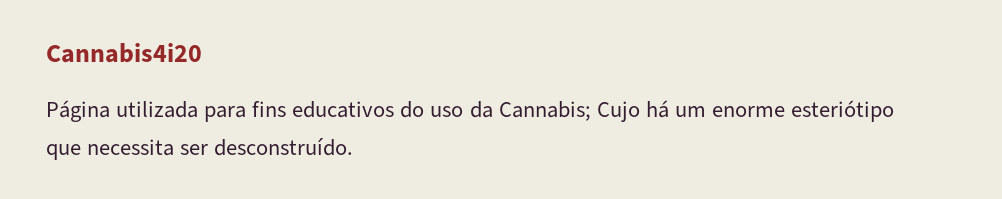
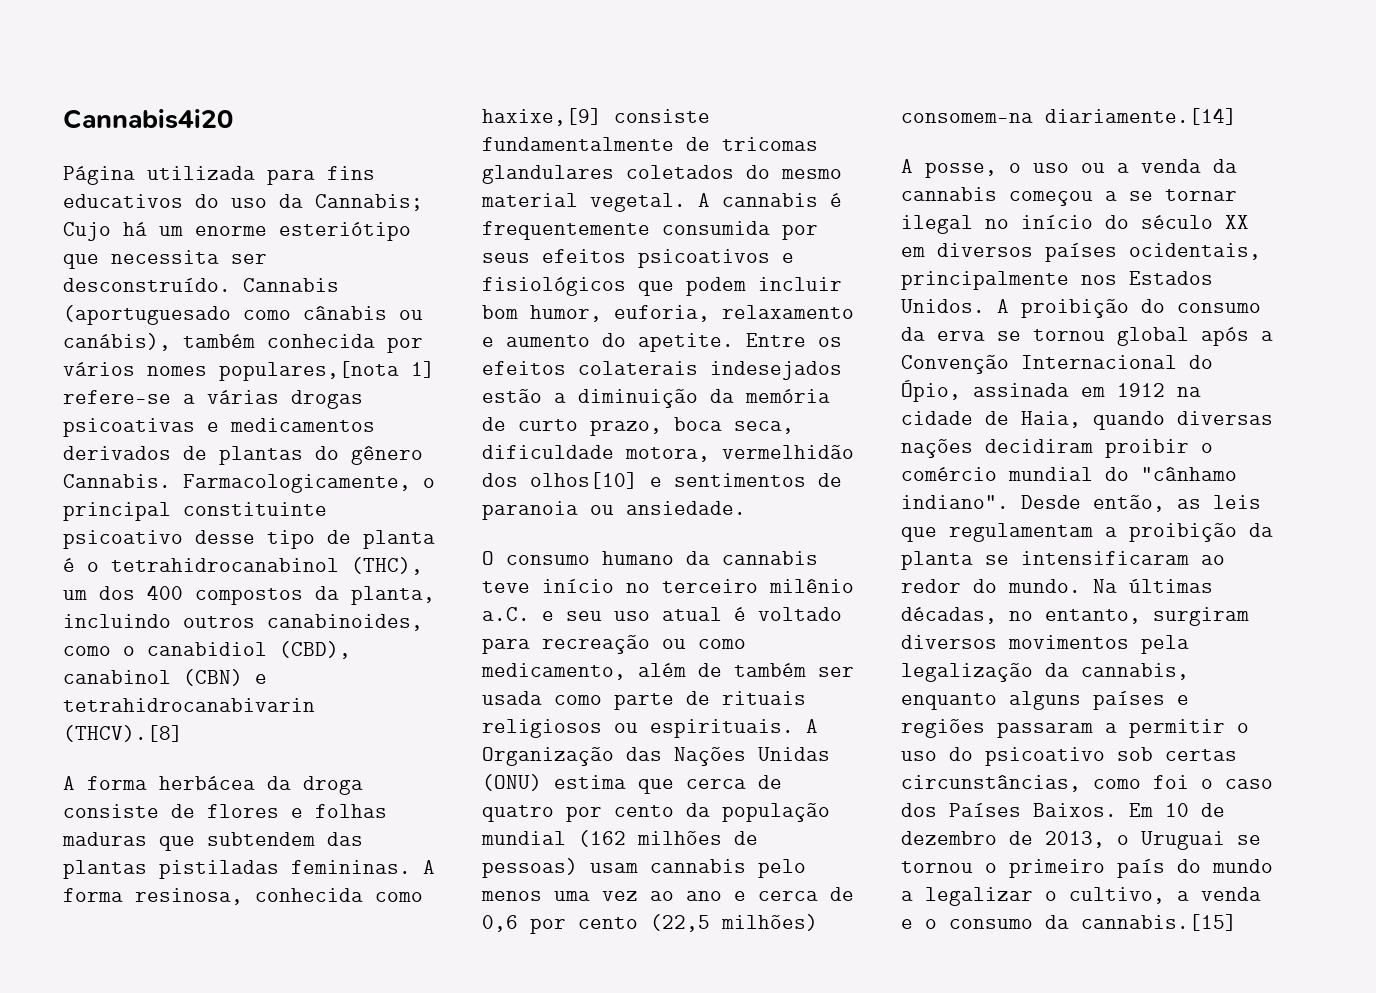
+ Cannabis (aportuguesado como cânabis ou canábis), também conhecida por vários nomes populares,[nota 1] refere-se a várias drogas psicoativas e medicamentos derivados de plantas do gênero Cannabis. Farmacologicamente, o principal constituinte psicoativo desse tipo de planta é o tetrahidrocanabinol (THC), um dos 400 compostos da planta, incluindo outros canabinoides, como o canabidiol (CBD), canabinol (CBN) e tetrahidrocanabivarin (THCV).[8]
+ A forma herbácea da droga consiste de flores e folhas maduras que subtendem das plantas pistiladas femininas. A forma resinosa, conhecida como haxixe,[9] consiste fundamentalmente de tricomas glandulares coletados do mesmo material vegetal. A cannabis é frequentemente consumida por seus efeitos psicoativos e fisiológicos que podem incluir bom humor, euforia, relaxamento e aumento do apetite. Entre os efeitos colaterais indesejados estão a diminuição da memória de curto prazo, boca seca, dificuldade motora, vermelhidão dos olhos[10] e sentimentos de paranoia ou ansiedade.
+ O consumo humano da cannabis teve início no terceiro milênio a.C. e seu uso atual é voltado para recreação ou como medicamento, além de também ser usada como parte de rituais religiosos ou espirituais. A Organização das Nações Unidas (ONU) estima que cerca de quatro por cento da população mundial (162 milhões de pessoas) usam cannabis pelo menos uma vez ao ano e cerca de 0,6 por cento (22,5 milhões) consomem-na diariamente.[14]
+ A posse, o uso ou a venda da cannabis começou a se tornar ilegal no início do século XX em diversos países ocidentais, principalmente nos Estados Unidos. A proibição do consumo da erva se tornou global após a Convenção Internacional do Ópio, assinada em 1912 na cidade de Haia, quando diversas nações decidiram proibir o comércio mundial do "cânhamo indiano". Desde então, as leis que regulamentam a proibição da planta se intensificaram ao redor do mundo. Na últimas décadas, no entanto, surgiram diversos movimentos pela legalização da cannabis, enquanto alguns países e regiões passaram a permitir o uso do psicoativo sob certas circunstâncias, como foi o caso dos Países Baixos. Em 10 de dezembro de 2013, o Uruguai se tornou o primeiro país do mundo a legalizar o cultivo, a venda e o consumo da cannabis.[15]

